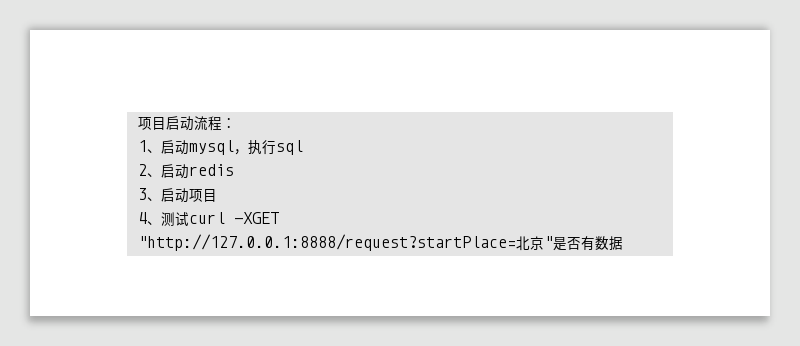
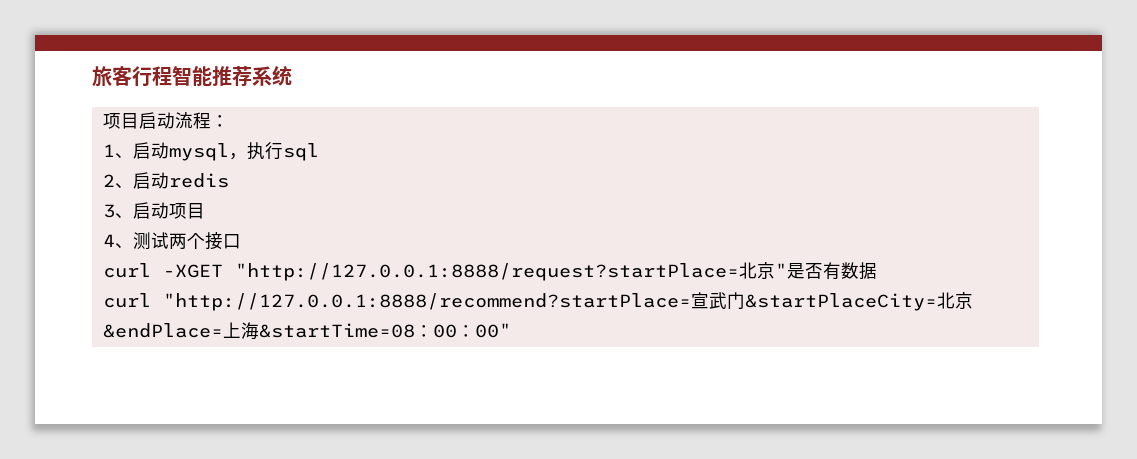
+ 旅客行程智能推荐系统
- 4、测试curl -XGET "http://127.0.0.1:8888/request?startPlace=北京"是否有数据
+ 4、测试两个接口
+ curl -XGET "http://127.0.0.1:8888/request?startPlace=北京"是否有数据
+ curl "http://127.0.0.1:8888/recommend?startPlace=宣武门&startPlaceCity=北京&endPlace=上海&startTime=08：00：00"

